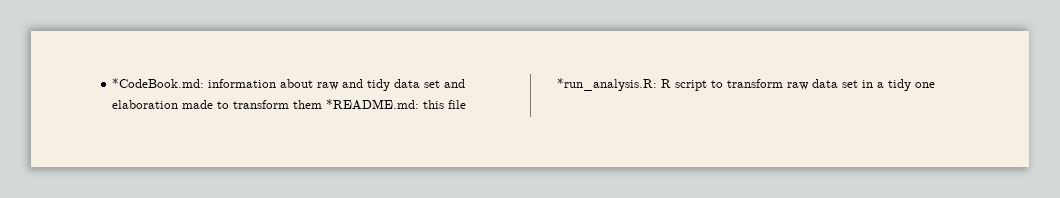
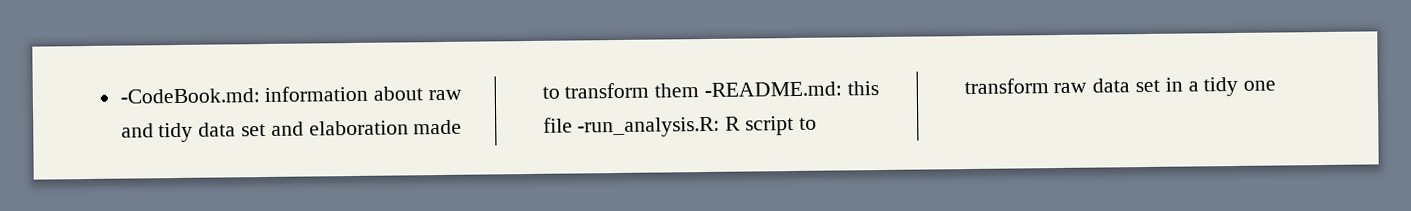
- *CodeBook.md: information about raw and tidy data set and elaboration made to transform them *README.md: this file *run_analysis.R: R script to transform raw data set in a tidy one
+ -CodeBook.md: information about raw and tidy data set and elaboration made to transform them -README.md: this file -run_analysis.R: R script to transform raw data set in a tidy one

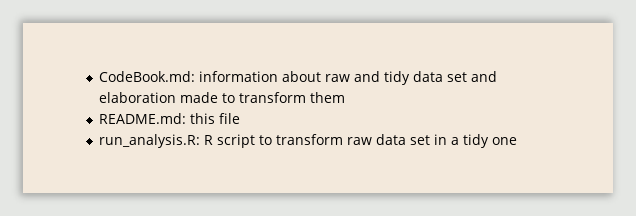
- -CodeBook.md: information about raw and tidy data set and elaboration made to transform them -README.md: this file -run_analysis.R: R script to transform raw data set in a tidy one
+ CodeBook.md: information about raw and tidy data set and elaboration made to transform them
+ README.md: this file
+ run_analysis.R: R script to transform raw data set in a tidy one

